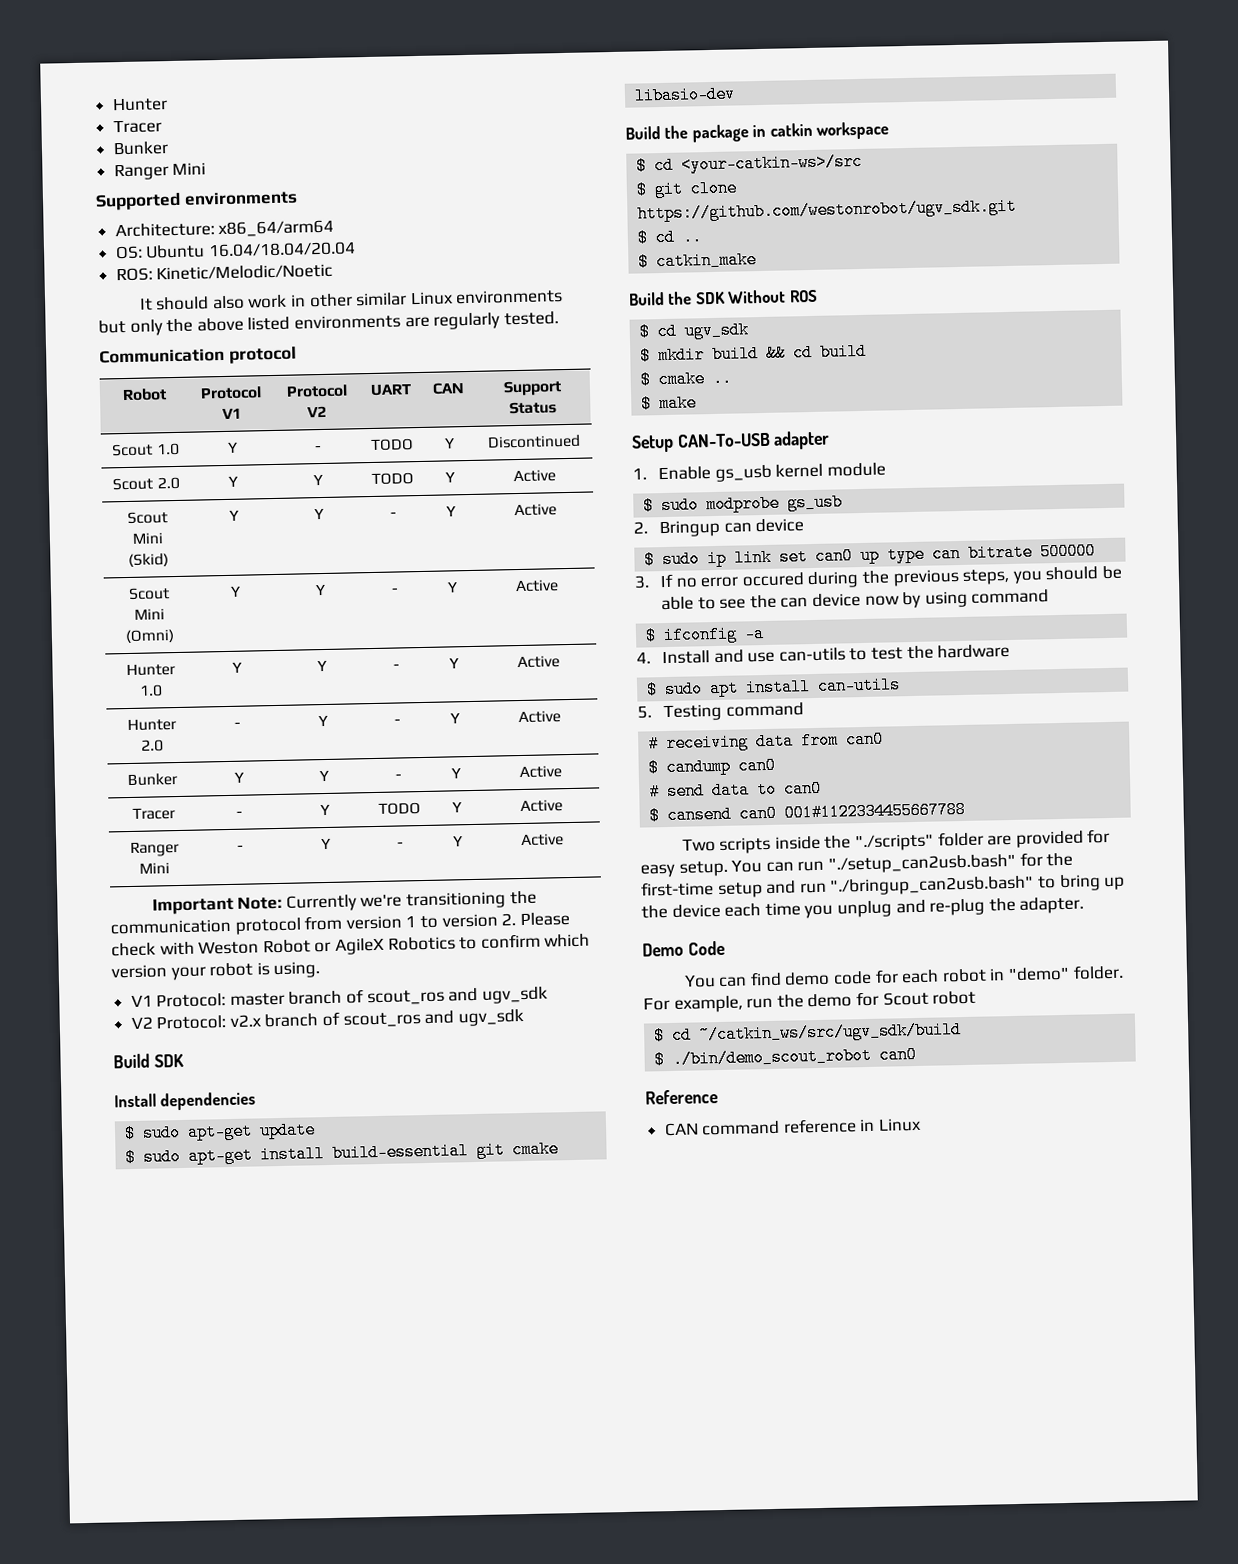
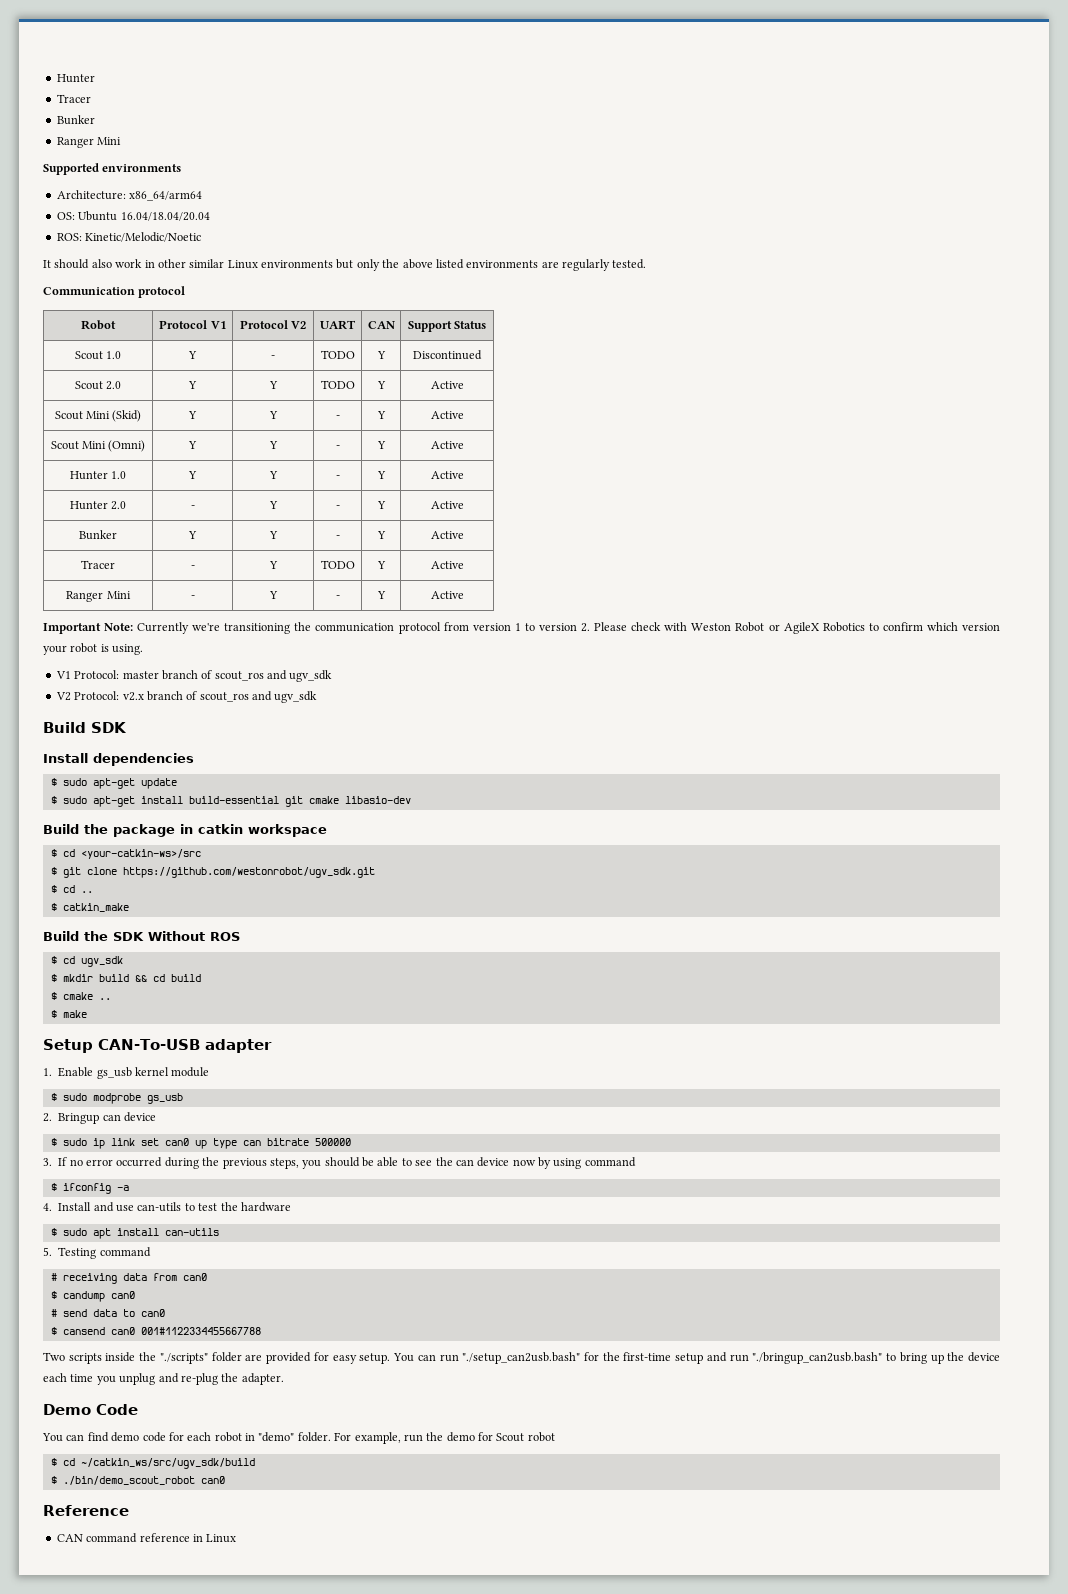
- 3. If no error occured during the previous steps, you should be able to see the can device now by using command
+ 3. If no error occurred during the previous steps, you should be able to see the can device now by using command

